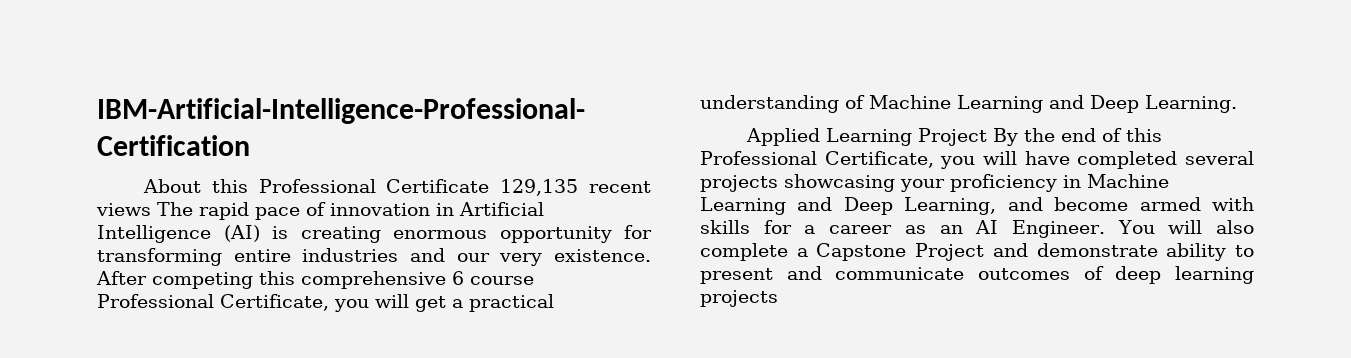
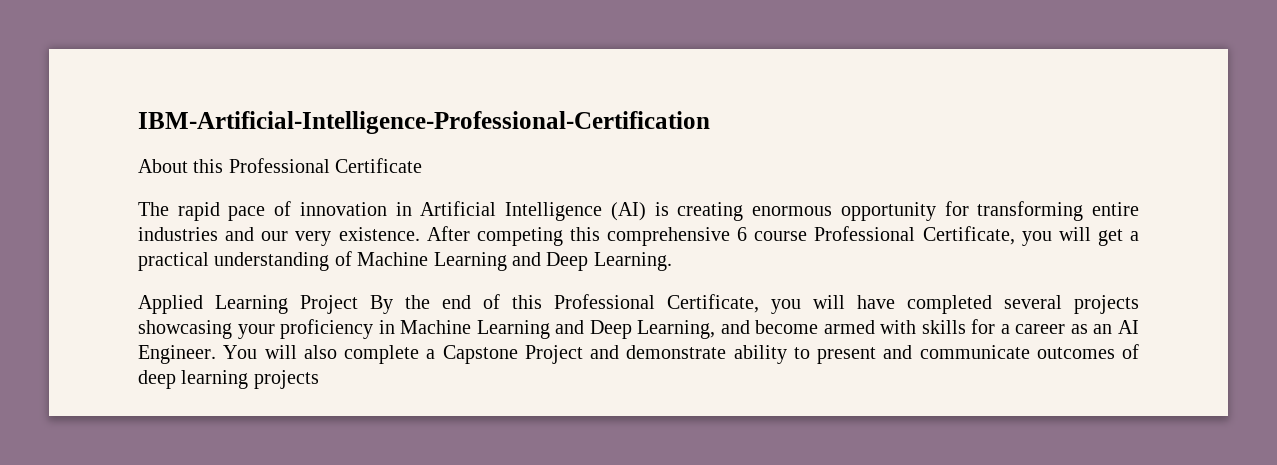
- About this Professional Certificate 129,135 recent views The rapid pace of innovation in Artificial Intelligence (AI) is creating enormous opportunity for transforming entire industries and our very existence.
+ About this Professional Certificate
+ The rapid pace of innovation in Artificial Intelligence (AI) is creating enormous opportunity for transforming entire industries and our very existence.

